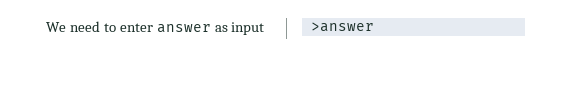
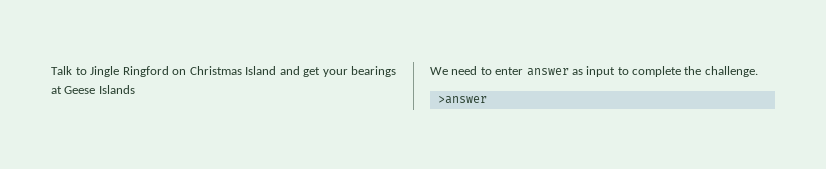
+ Talk to Jingle Ringford on Christmas Island and get your bearings at Geese Islands
- We need to enter answer as input
+ We need to enter answer as input to complete the challenge.

